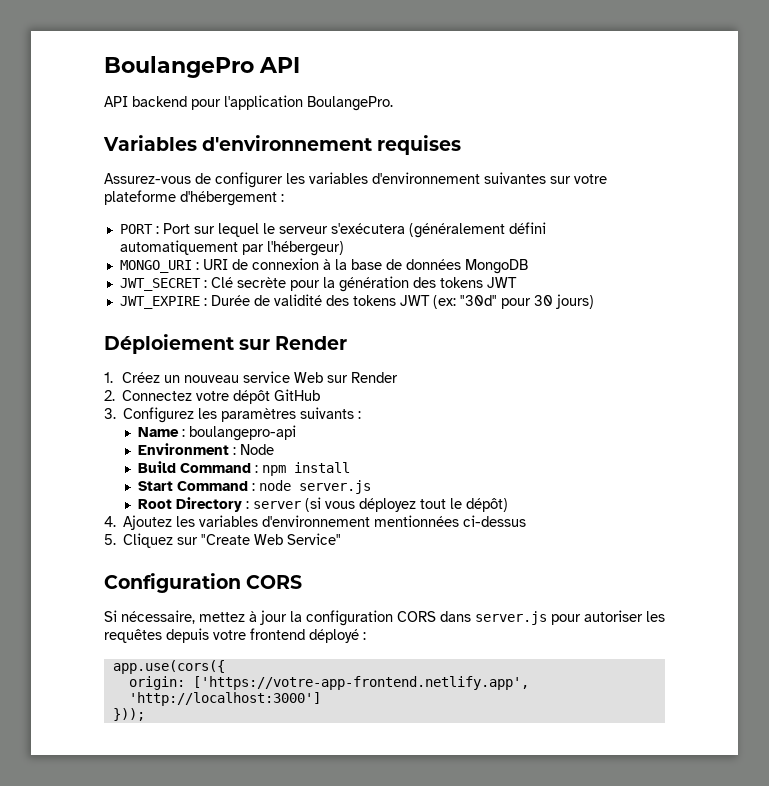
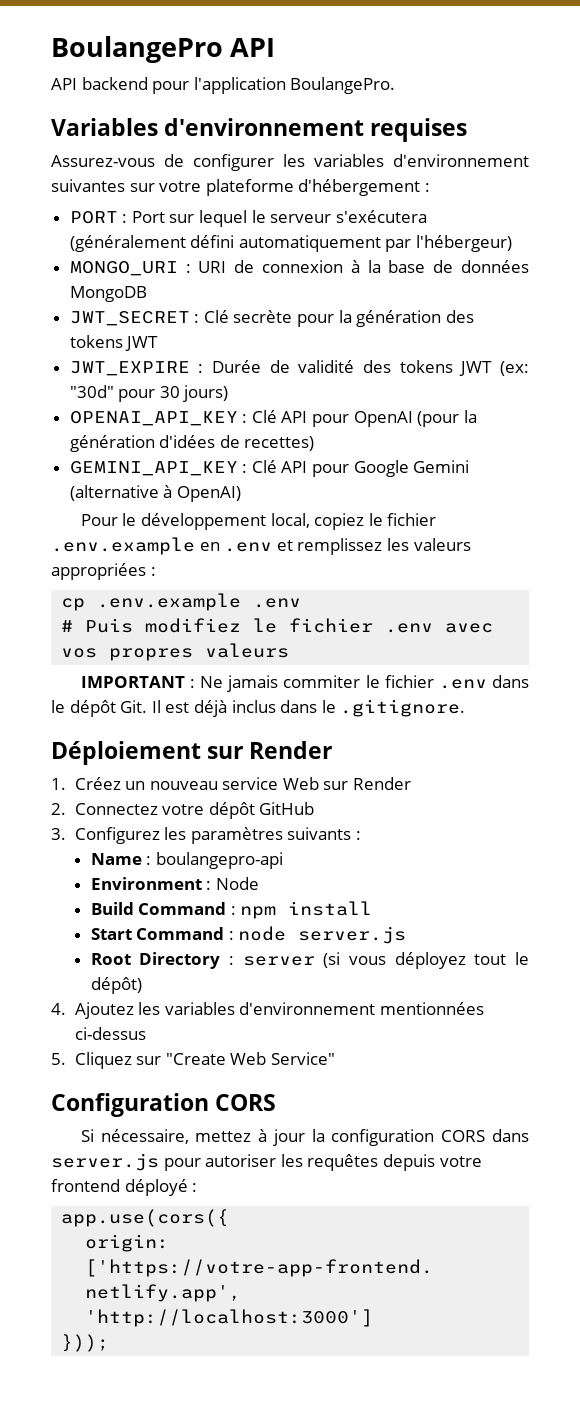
+ OPENAI_API_KEY : Clé API pour OpenAI (pour la génération d'idées de recettes)
+ GEMINI_API_KEY : Clé API pour Google Gemini (alternative à OpenAI)
+ Pour le développement local, copiez le fichier .env.example en .env et remplissez les valeurs appropriées :
+ cp .env.example .env
+ # Puis modifiez le fichier .env avec vos propres valeurs
+ IMPORTANT : Ne jamais commiter le fichier .env dans le dépôt Git. Il est déjà inclus dans le .gitignore.

